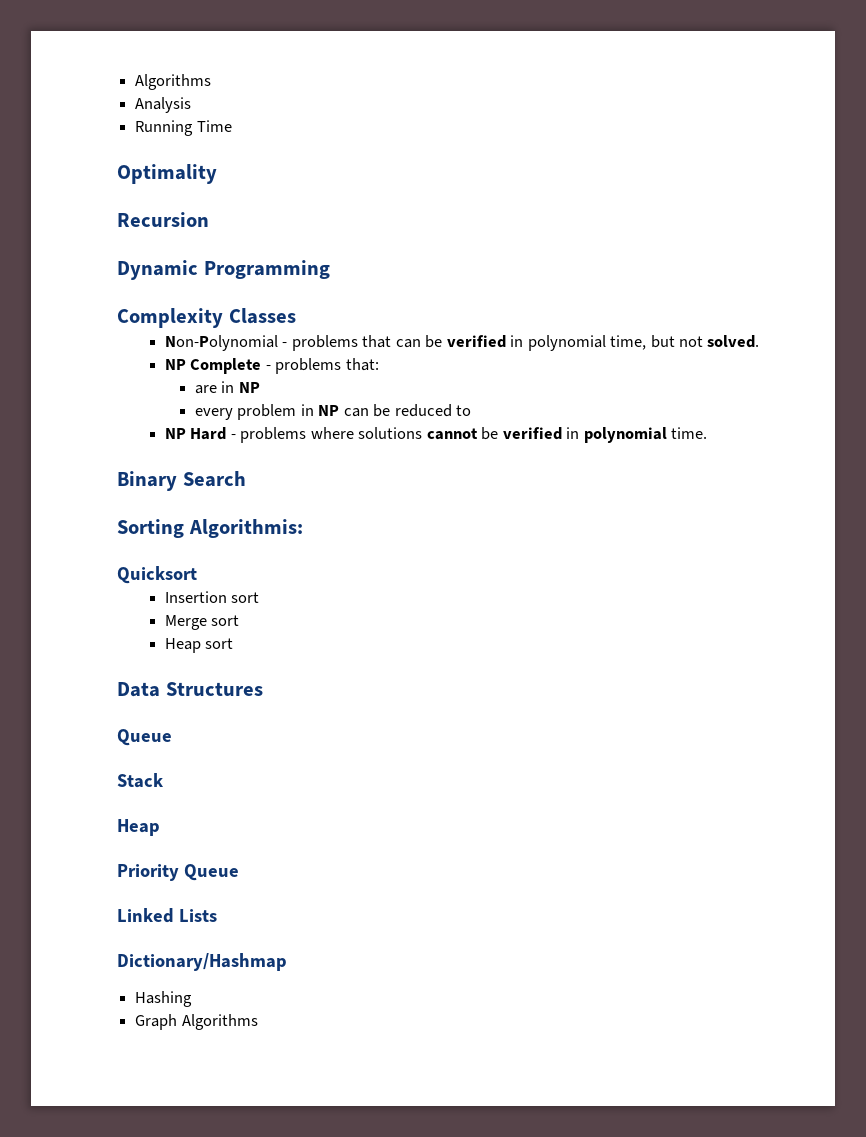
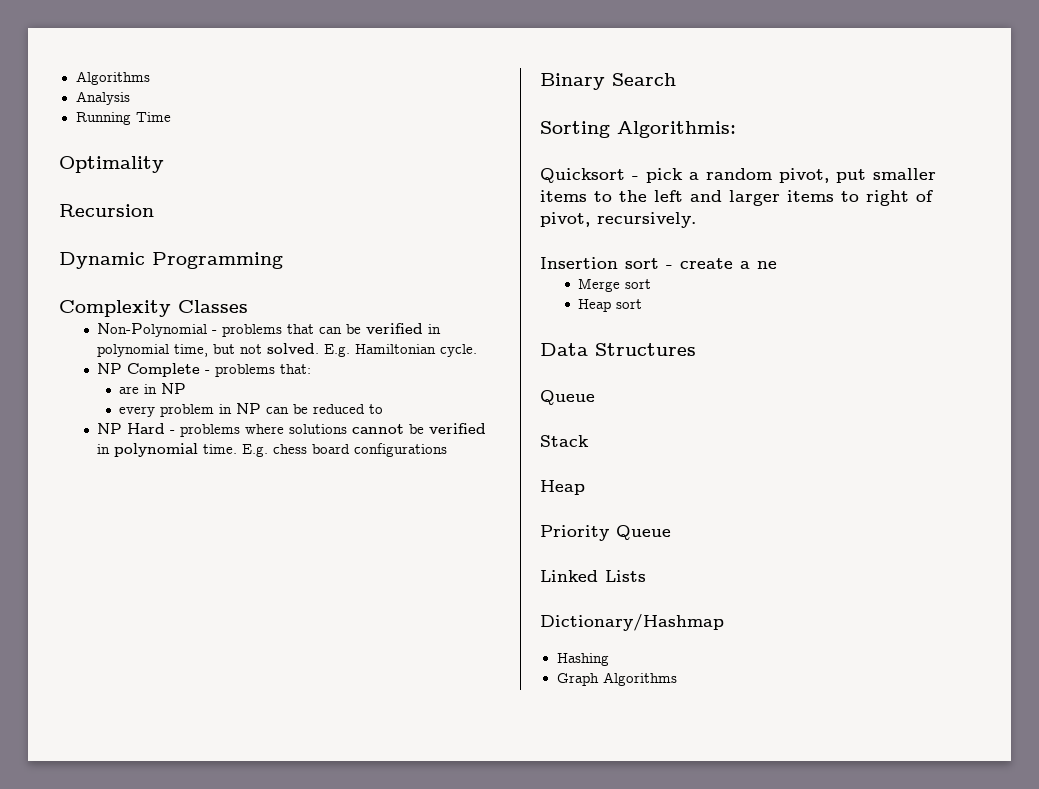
+ E.g. Hamiltonian cycle.
+ E.g. chess board configurations
- Quicksort
- Insertion sort
+ Quicksort - pick a random pivot, put smaller items to the left and larger items to right of pivot, recursively.
+ Insertion sort - create a ne

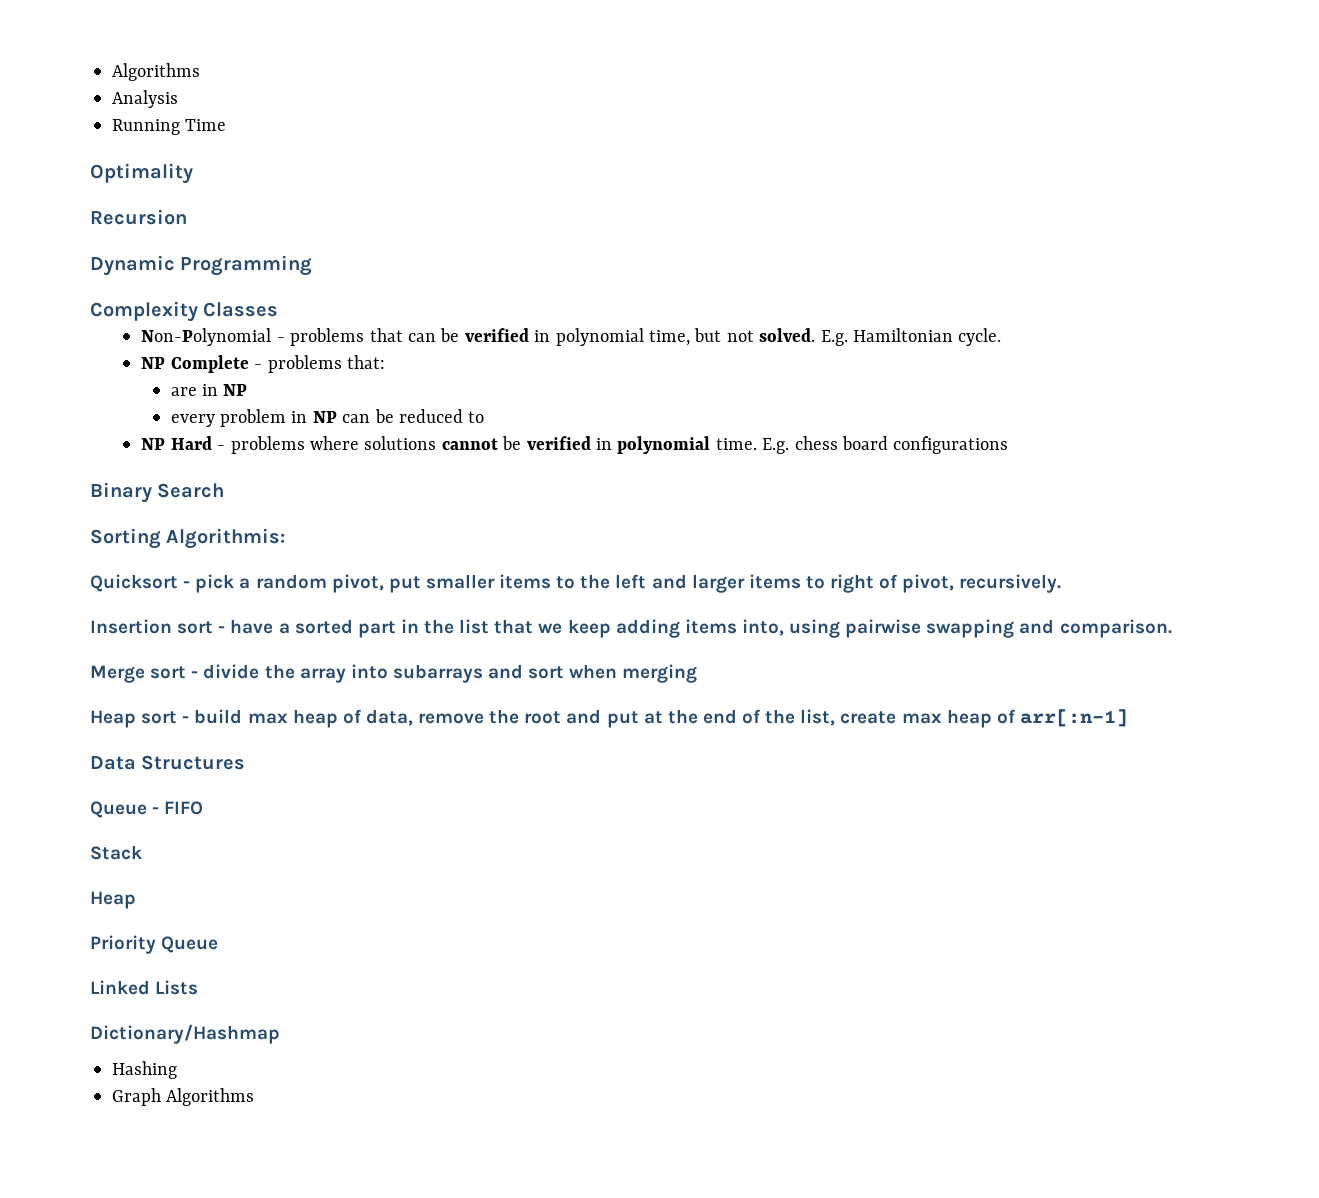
- Insertion sort - create a ne
- Merge sort
- Heap sort
+ Insertion sort - have a sorted part in the list that we keep adding items into, using pairwise swapping and comparison.
+ Merge sort - divide the array into subarrays and sort when merging
+ Heap sort - build max heap of data, remove the root and put at the end of the list, create max heap of arr[:n-1]
  Data Structures
- Queue
+ Queue - FIFO

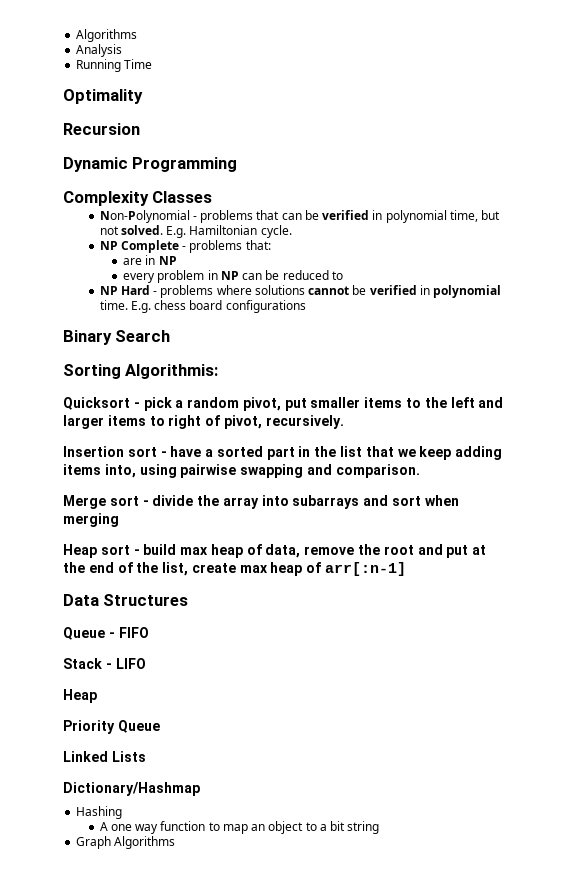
- Stack
+ Stack - LIFO
+ A one way function to map an object to a bit string

